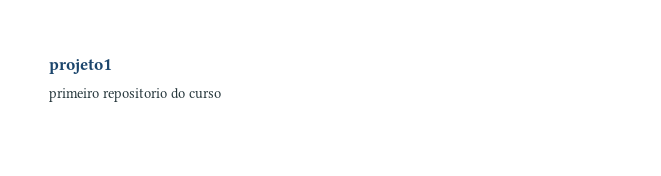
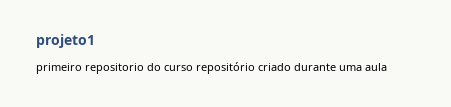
- primeiro repositorio do curso
+ primeiro repositorio do curso repositório criado durante uma aula

